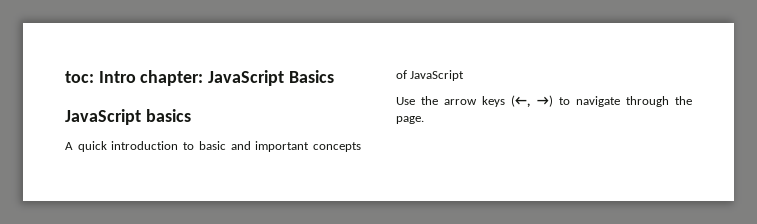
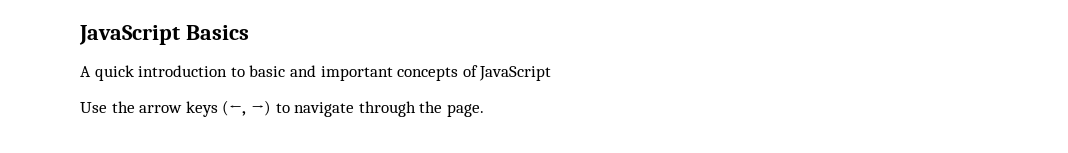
- toc: Intro chapter: JavaScript Basics
+ JavaScript Basics
- JavaScript basics

